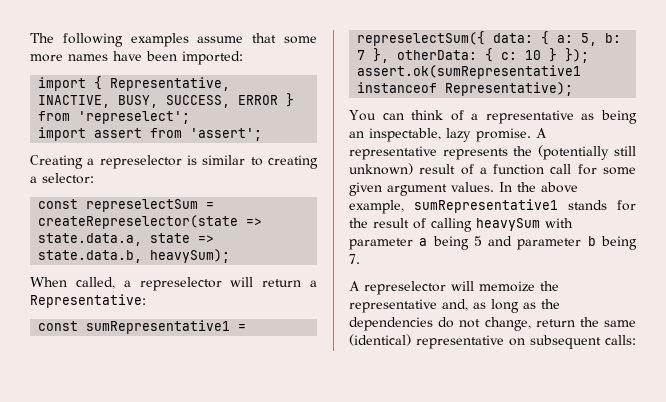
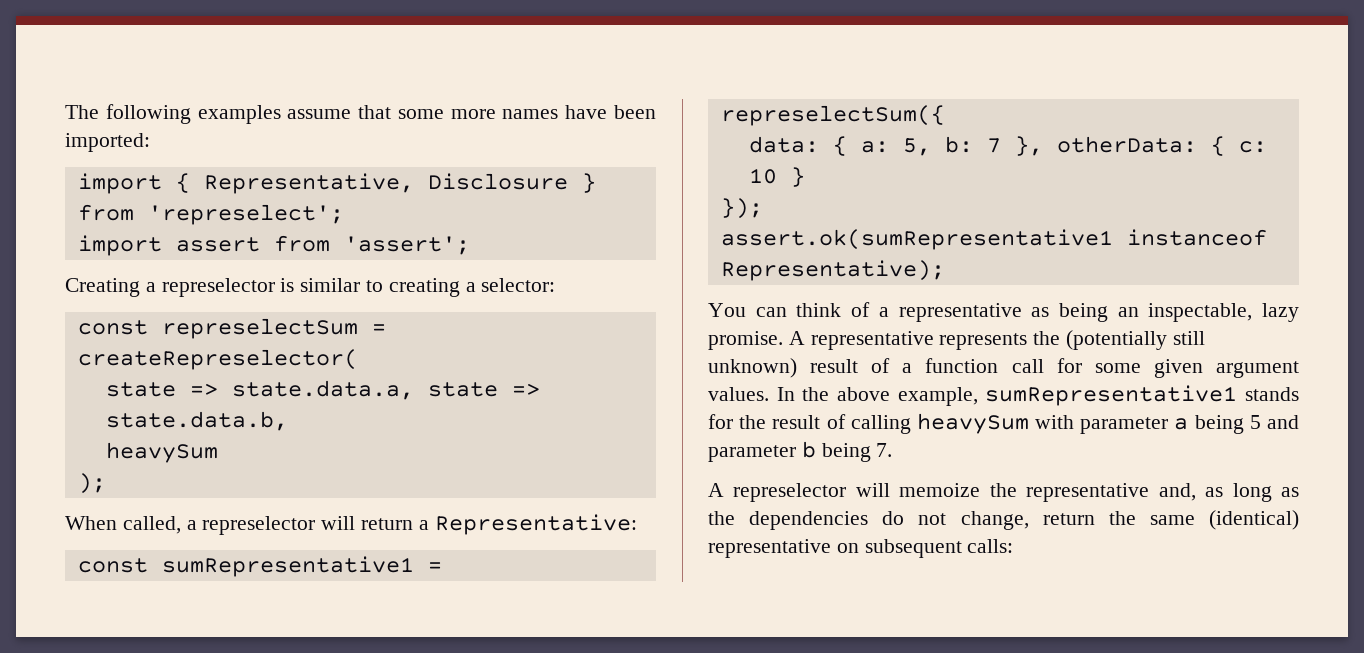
- import { Representative, INACTIVE, BUSY, SUCCESS, ERROR } from 'represelect';
+ import { Representative, Disclosure } from 'represelect';
- const represelectSum = createRepreselector(state => state.data.a, state => state.data.b, heavySum);
+ const represelectSum = createRepreselector(
+ state => state.data.a, state => state.data.b,
+ heavySum
+ );
- const sumRepresentative1 = represelectSum({ data: { a: 5, b: 7 }, otherData: { c: 10 } });
+ const sumRepresentative1 = represelectSum({
+ data: { a: 5, b: 7 }, otherData: { c: 10 }
+ });

